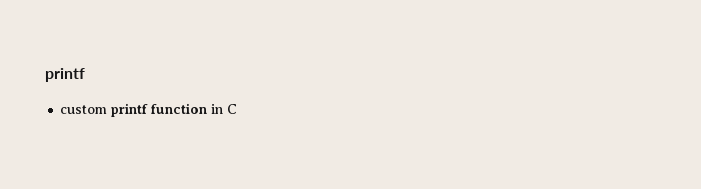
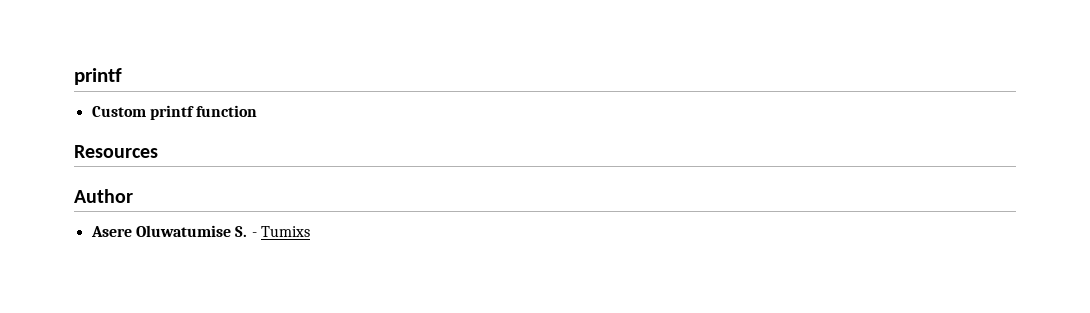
- custom printf function in C
+ Custom printf function
+ Resources
+ Author
+ Asere Oluwatumise S. - Tumixs

